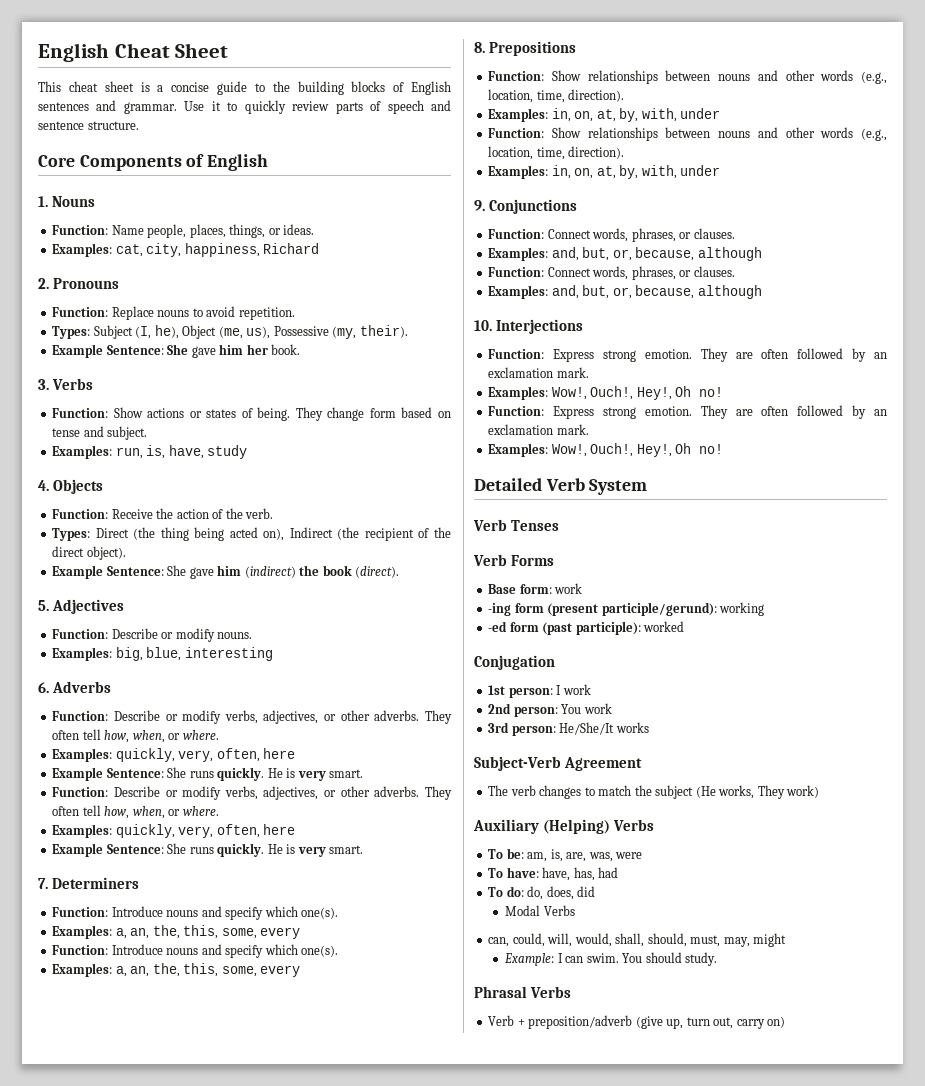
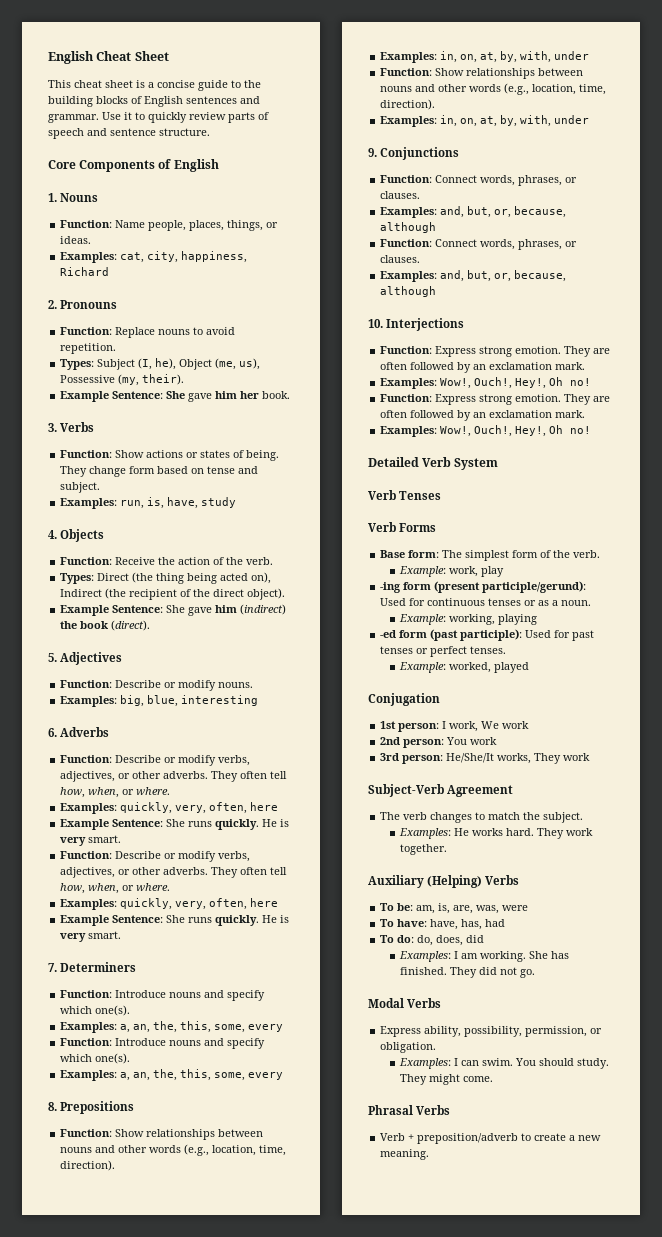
- Base form: work
- -ing form (present participle/gerund): working
- -ed form (past participle): worked
+ Base form: The simplest form of the verb.
+ Example: work, play
+ -ing form (present participle/gerund): Used for continuous tenses or as a noun.
+ Example: working, playing
+ -ed form (past participle): Used for past tenses or perfect tenses.
+ Example: worked, played
- 1st person: I work
+ 1st person: I work, We work
- 3rd person: He/She/It works
+ 3rd person: He/She/It works, They work
- The verb changes to match the subject (He works, They work)
+ The verb changes to match the subject.
+ Examples: He works hard. They work together.
+ Examples: I am working. She has finished. They did not go.
  Modal Verbs
- can, could, will, would, shall, should, must, may, might
- Example: I can swim.
+ Express ability, possibility, permission, or obligation.
+ Examples: I can swim.
+ They might come.
- Verb + preposition/adverb (give up, turn out, carry on)
+ Verb + preposition/adverb to create a new meaning.

